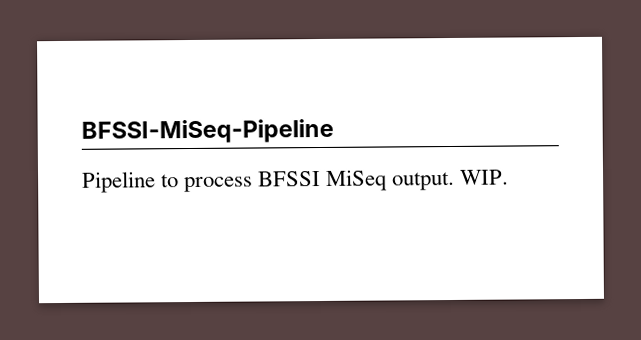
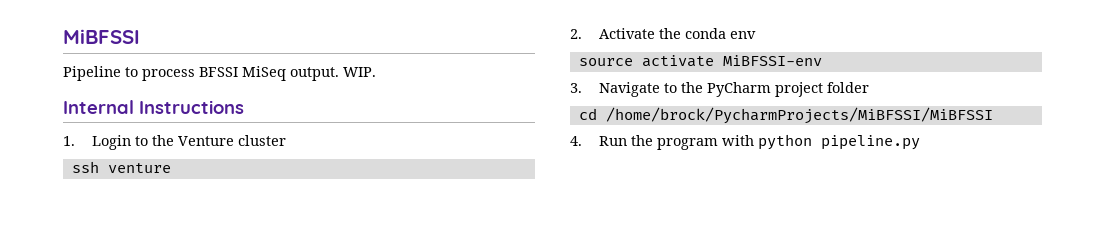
- BFSSI-MiSeq-Pipeline
+ MiBFSSI
+ Internal Instructions
+ 1. Login to the Venture cluster
+ ssh venture
+ 2. Activate the conda env
+ source activate MiBFSSI-env
+ 3. Navigate to the PyCharm project folder
+ cd /home/brock/PycharmProjects/MiBFSSI/MiBFSSI
+ 4. Run the program with python pipeline.py

